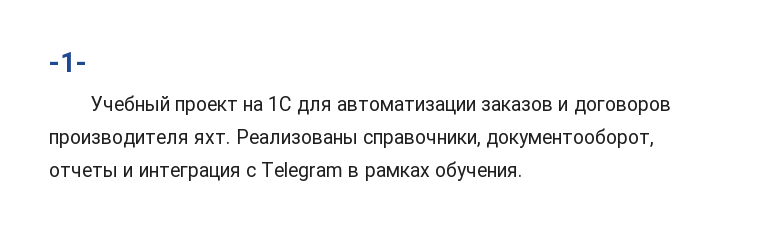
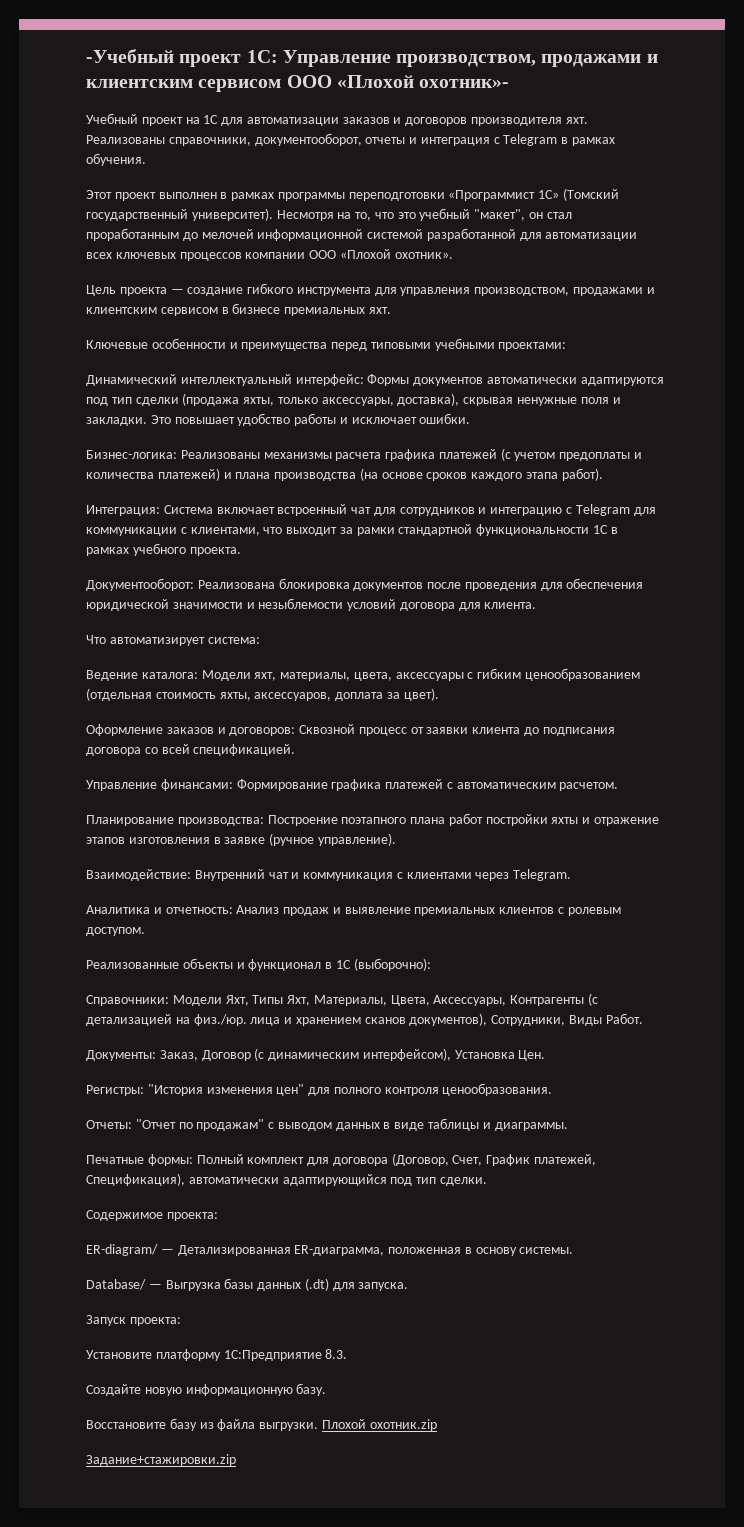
- -1-
+ -Учебный проект 1С: Управление производством, продажами и клиентским сервисом ООО «Плохой охотник»-
+ Этот проект выполнен в рамках программы переподготовки «Программист 1С» (Томский государственный университет). Несмотря на то, что это учебный "макет", он стал проработанным до мелочей информационной системой разработанной для автоматизации всех ключевых процессов компании ООО «Плохой охотник».
+ Цель проекта — создание гибкого инструмента для управления производством, продажами и клиентским сервисом в бизнесе премиальных яхт.
+ Ключевые особенности и преимущества перед типовыми учебными проектами:
+ Динамический интеллектуальный интерфейс: Формы документов автоматически адаптируются под тип сделки (продажа яхты, только аксессуары, доставка), скрывая ненужные поля и закладки. Это повышает удобство работы и исключает ошибки.
+ Бизнес-логика: Реализованы механизмы расчета графика платежей (с учетом предоплаты и количества платежей) и плана производства (на основе сроков каждого этапа работ).
+ Интеграция: Система включает встроенный чат для сотрудников и интеграцию с Telegram для коммуникации с клиентами, что выходит за рамки стандартной функциональности 1С в рамках учебного проекта.
+ Документооборот: Реализована блокировка документов после проведения для обеспечения юридической значимости и незыблемости условий договора для клиента.
+ Что автоматизирует система:
+ Ведение каталога: Модели яхт, материалы, цвета, аксессуары с гибким ценообразованием (отдельная стоимость яхты, аксессуаров, доплата за цвет).
+ Оформление заказов и договоров: Сквозной процесс от заявки клиента до подписания договора со всей спецификацией.
+ Управление финансами: Формирование графика платежей с автоматическим расчетом.
+ Планирование производства: Построение поэтапного плана работ постройки яхты и отражение этапов изготовления в заявке (ручное управление).
+ Взаимодействие: Внутренний чат и коммуникация с клиентами через Telegram.
+ Аналитика и отчетность: Анализ продаж и выявление премиальных клиентов с ролевым доступом.
+ Реализованные объекты и функционал в 1С (выборочно):
+ Справочники: Модели Яхт, Типы Яхт, Материалы, Цвета, Аксессуары, Контрагенты (с детализацией на физ./юр. лица и хранением сканов документов), Сотрудники, Виды Работ.
+ Документы: Заказ, Договор (с динамическим интерфейсом), Установка Цен.
+ Регистры: "История изменения цен" для полного контроля ценообразования.
+ Отчеты: "Отчет по продажам" с выводом данных в виде таблицы и диаграммы.
+ Печатные формы: Полный комплект для договора (Договор, Счет, График платежей, Спецификация), автоматически адаптирующийся под тип сделки.
+ Содержимое проекта:
+ ER-diagram/ — Детализированная ER-диаграмма, положенная в основу системы.
+ Database/ — Выгрузка базы данных (.dt) для запуска.
+ Запуск проекта:
+ Установите платформу 1С:Предприятие 8.3.
+ Создайте новую информационную базу.
+ Восстановите базу из файла выгрузки. Плохой охотник.zip
+ Задание+стажировки.zip

